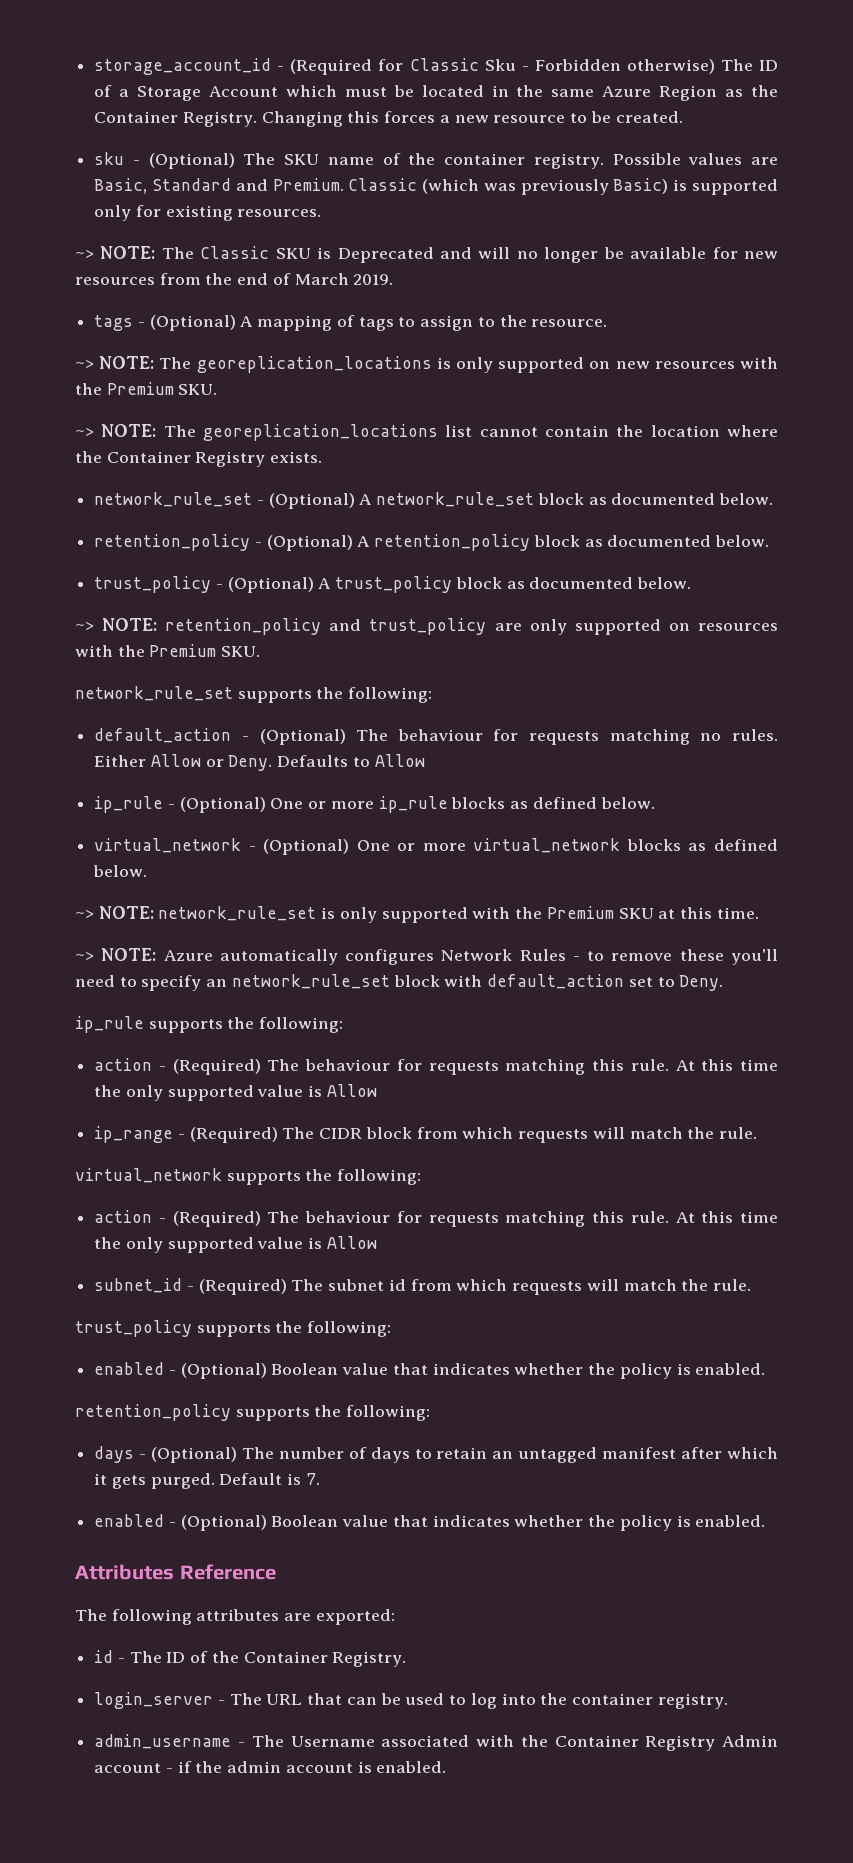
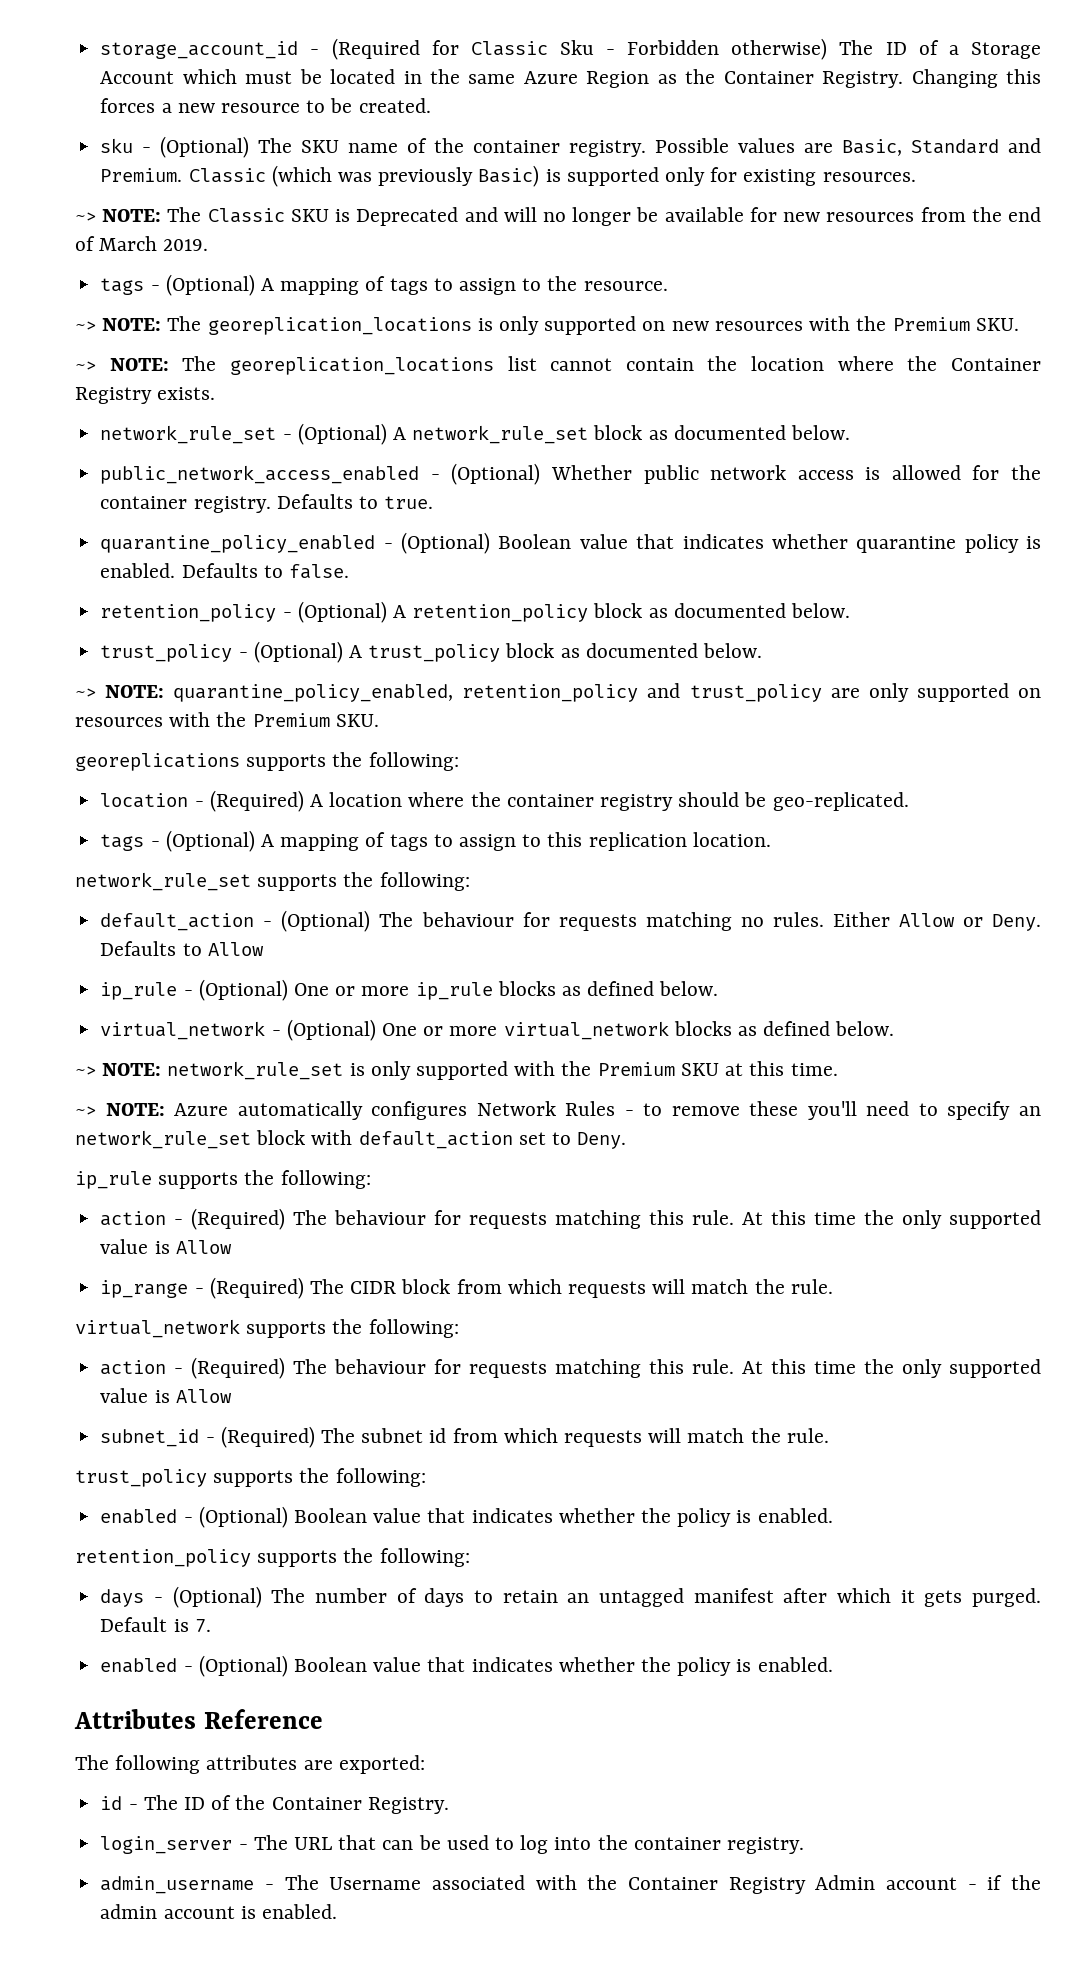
+ public_network_access_enabled - (Optional) Whether public network access is allowed for the container registry. Defaults to true.
+ quarantine_policy_enabled - (Optional) Boolean value that indicates whether quarantine policy is enabled. Defaults to false.
- ~> NOTE: retention_policy and trust_policy are only supported on resources with the Premium SKU.
+ ~> NOTE: quarantine_policy_enabled, retention_policy and trust_policy are only supported on resources with the Premium SKU.
+ georeplications supports the following:
+ location - (Required) A location where the container registry should be geo-replicated.
+ tags - (Optional) A mapping of tags to assign to this replication location.

